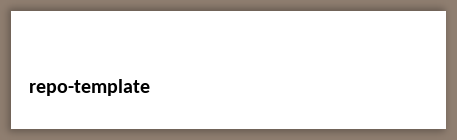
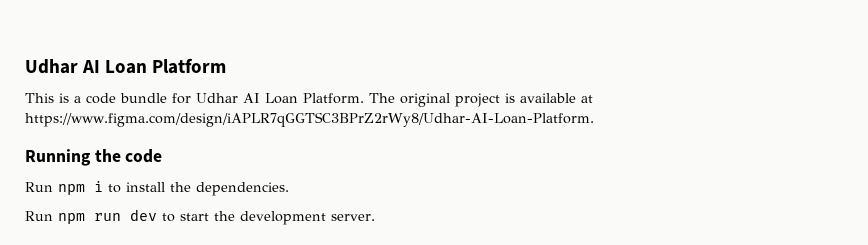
- repo-template
+ Udhar AI Loan Platform
+ This is a code bundle for Udhar AI Loan Platform. The original project is available at https://www.figma.com/design/iAPLR7qGGTSC3BPrZ2rWy8/Udhar-AI-Loan-Platform.
+ Running the code
+ Run npm i to install the dependencies.
+ Run npm run dev to start the development server.

